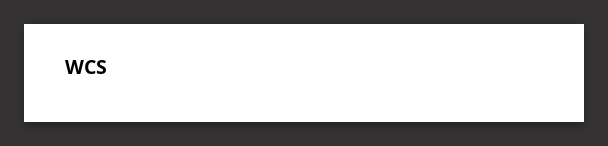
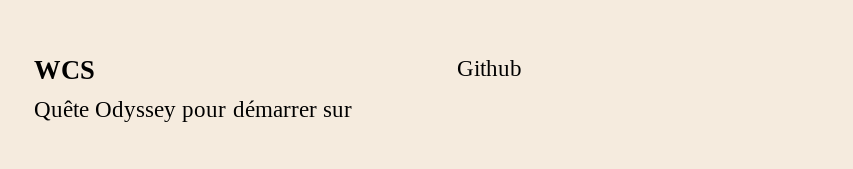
+ Quête Odyssey pour démarrer sur Github

